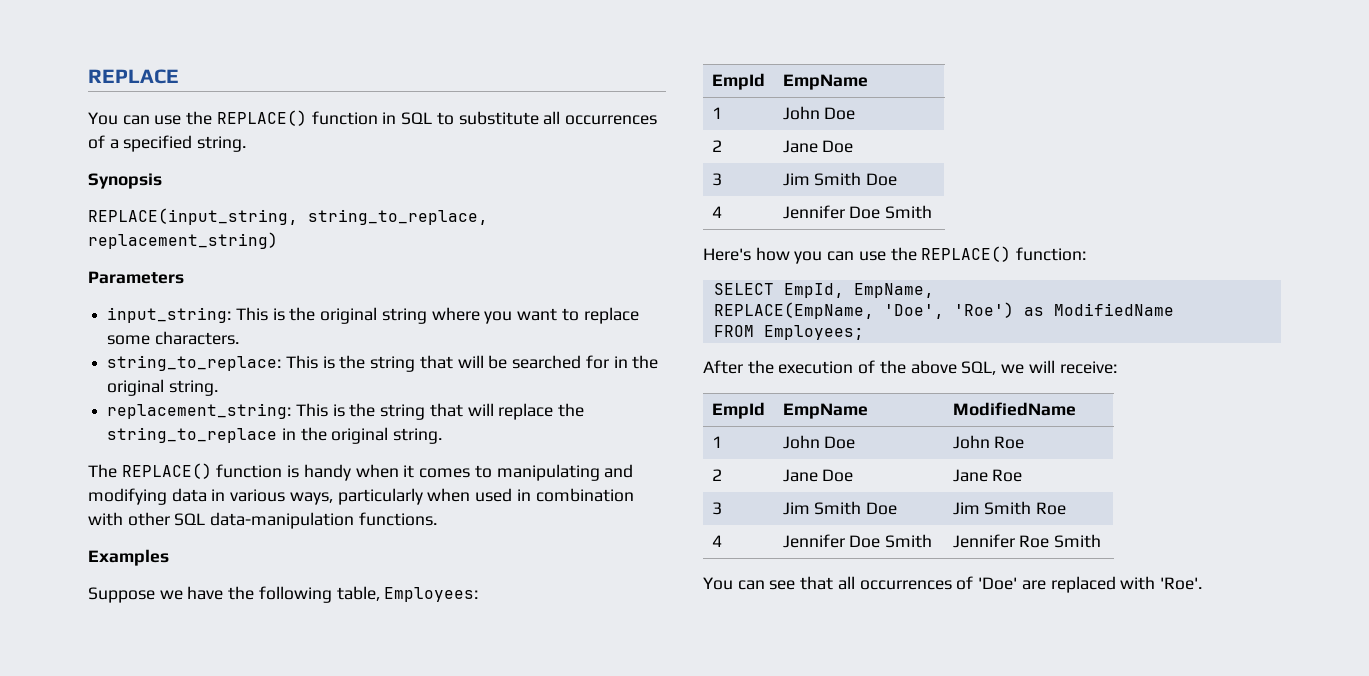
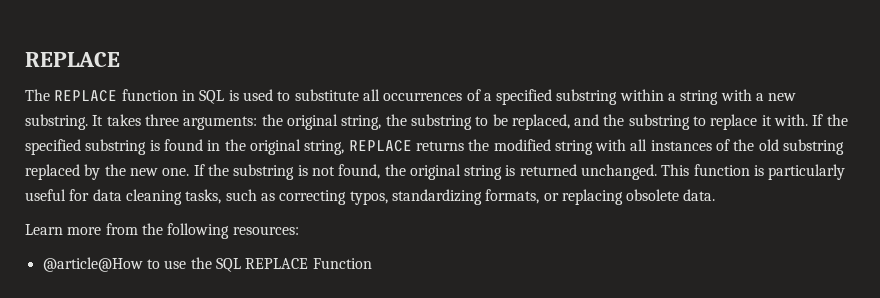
- You can use the REPLACE() function in SQL to substitute all occurrences of a specified string.
- Synopsis
- REPLACE(input_string, string_to_replace, replacement_string)
- Parameters
- input_string: This is the original string where you want to replace some characters.
- string_to_replace: This is the string that will be searched for in the original string.
- replacement_string: This is the string that will replace the string_to_replace in the original string.
- The REPLACE() function is handy when it comes to manipulating and modifying data in various ways, particularly when used in combination with other SQL data-manipulation functions.
- Examples
- Suppose we have the following table, Employees:
- EmpId | EmpName
- 1 | John Doe
- 2 | Jane Doe
- 3 | Jim Smith Doe
- 4 | Jennifer Doe Smith
- Here's how you can use the REPLACE() function:
- SELECT EmpId, EmpName,
- REPLACE(EmpName, 'Doe', 'Roe') as ModifiedName
- FROM Employees;
- After the execution of the above SQL, we will receive:
- EmpId | EmpName | ModifiedName
- 1 | John Doe | John Roe
- 2 | Jane Doe | Jane Roe
- 3 | Jim Smith Doe | Jim Smith Roe
- 4 | Jennifer Doe Smith | Jennifer Roe Smith
- You can see that all occurrences of 'Doe' are replaced with 'Roe'.
+ The REPLACE function in SQL is used to substitute all occurrences of a specified substring within a string with a new substring. It takes three arguments: the original string, the substring to be replaced, and the substring to replace it with. If the specified substring is found in the original string, REPLACE returns the modified string with all instances of the old substring replaced by the new one. If the substring is not found, the original string is returned unchanged. This function is particularly useful for data cleaning tasks, such as correcting typos, standardizing formats, or replacing obsolete data.
+ Learn more from the following resources:
+ @article@How to use the SQL REPLACE Function

